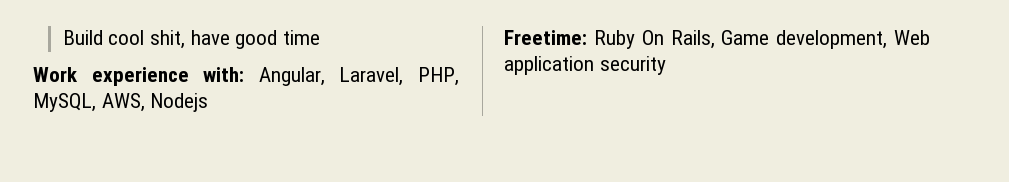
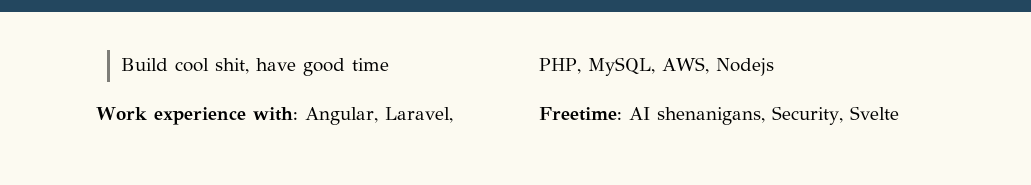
- Freetime: Ruby On Rails, Game development, Web application security
+ Freetime: AI shenanigans, Security, Svelte

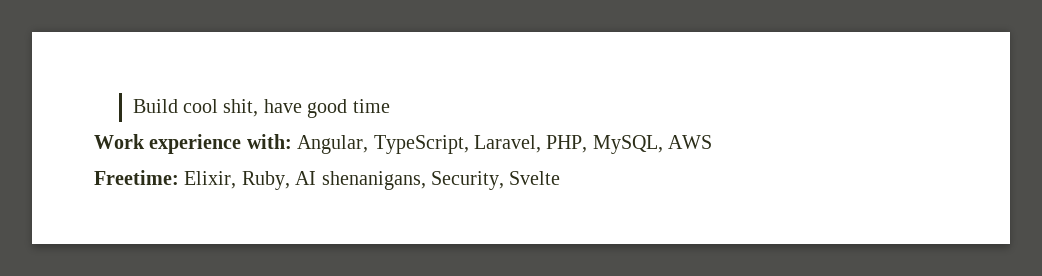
- Work experience with: Angular, Laravel, PHP, MySQL, AWS, Nodejs
+ Work experience with: Angular, TypeScript, Laravel, PHP, MySQL, AWS
- Freetime: AI shenanigans, Security, Svelte
+ Freetime: Elixir, Ruby, AI shenanigans, Security, Svelte

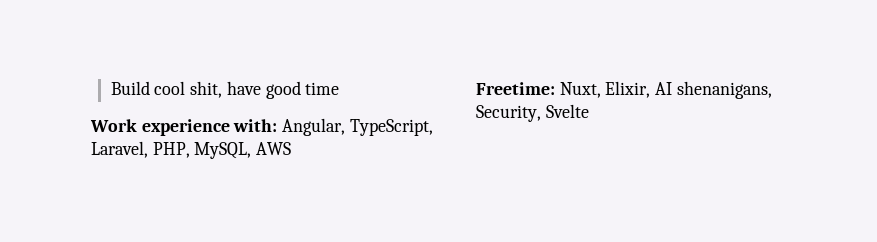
- Freetime: Elixir, Ruby, AI shenanigans, Security, Svelte
+ Freetime: Nuxt, Elixir, AI shenanigans, Security, Svelte

